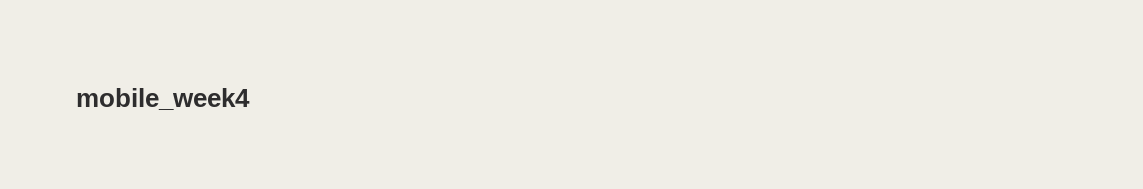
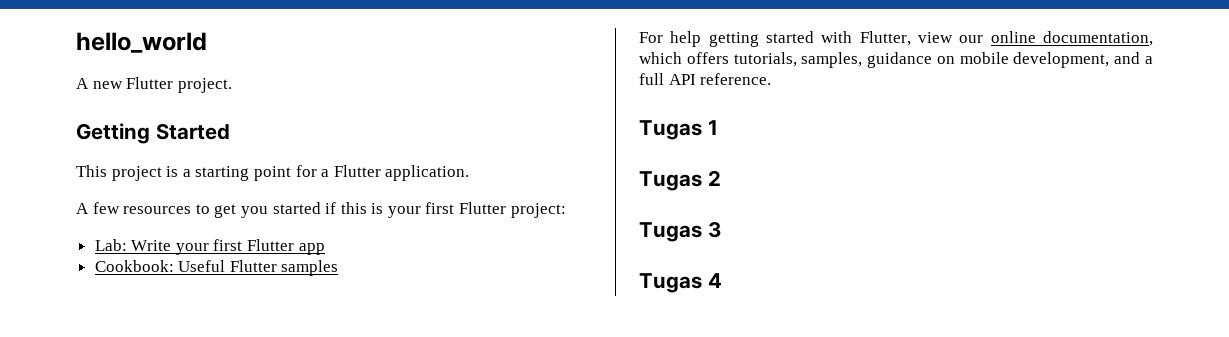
- mobile_week4
+ hello_world
+ A new Flutter project.
+ Getting Started
+ This project is a starting point for a Flutter application.
+ A few resources to get you started if this is your first Flutter project:
+ Lab: Write your first Flutter app
+ Cookbook: Useful Flutter samples
+ For help getting started with Flutter, view our online documentation, which offers tutorials, samples, guidance on mobile development, and a full API reference.
+ Tugas 1
+ Tugas 2
+ Tugas 3
+ Tugas 4

